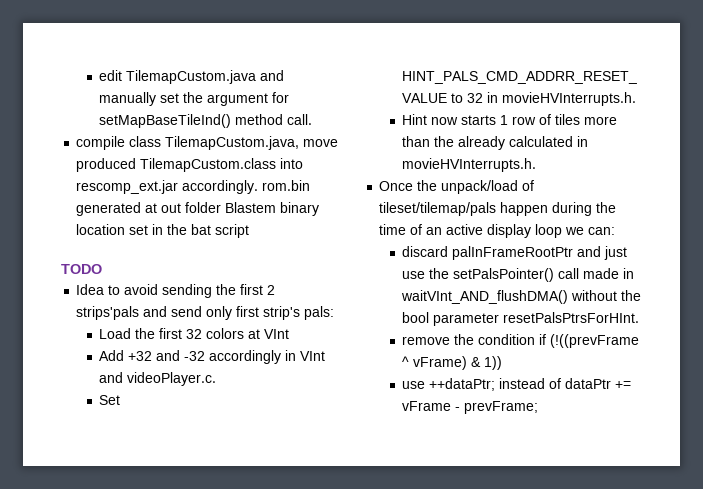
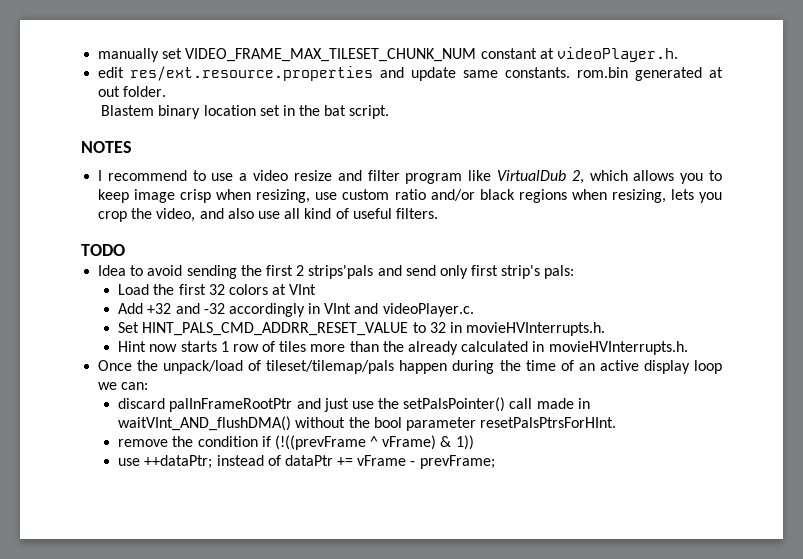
- edit TilemapCustom.java and manually set the argument for setMapBaseTileInd() method call.
- compile class TilemapCustom.java, move produced TilemapCustom.class into rescomp_ext.jar accordingly. rom.bin generated at out folder Blastem binary location set in the bat script
+ manually set VIDEO_FRAME_MAX_TILESET_CHUNK_NUM constant at videoPlayer.h.
+ edit res/ext.resource.properties and update same constants. rom.bin generated at out folder.
+ Blastem binary location set in the bat script.
+ NOTES
+ I recommend to use a video resize and filter program like VirtualDub 2, which allows you to keep image crisp when resizing, use custom ratio and/or black regions when resizing, lets you crop the video, and also use all kind of useful filters.

